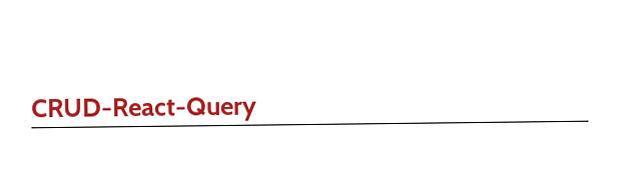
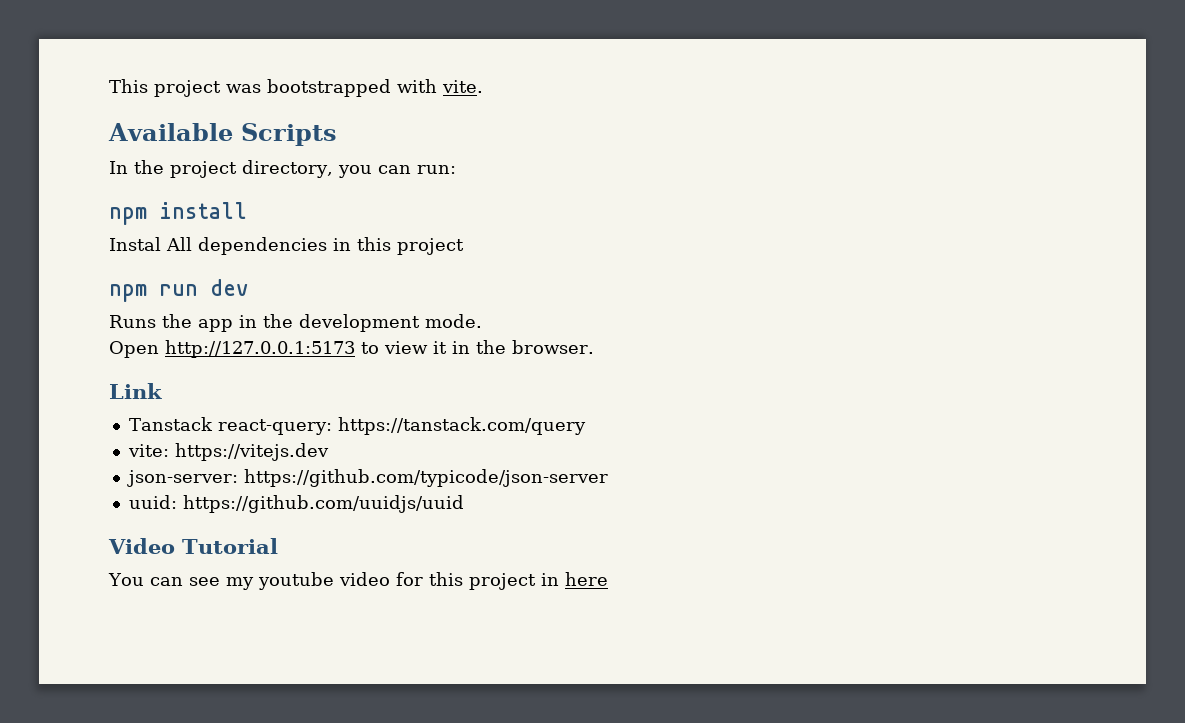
- CRUD-React-Query
+ This project was bootstrapped with vite.
+ Available Scripts
+ In the project directory, you can run:
+ npm install
+ Instal All dependencies in this project
+ npm run dev
+ Runs the app in the development mode.
+ Open http://127.0.0.1:5173 to view it in the browser.
+ Link
+ Tanstack react-query: https://tanstack.com/query
+ vite: https://vitejs.dev
+ json-server: https://github.com/typicode/json-server
+ uuid: https://github.com/uuidjs/uuid
+ Video Tutorial
+ You can see my youtube video for this project in here

